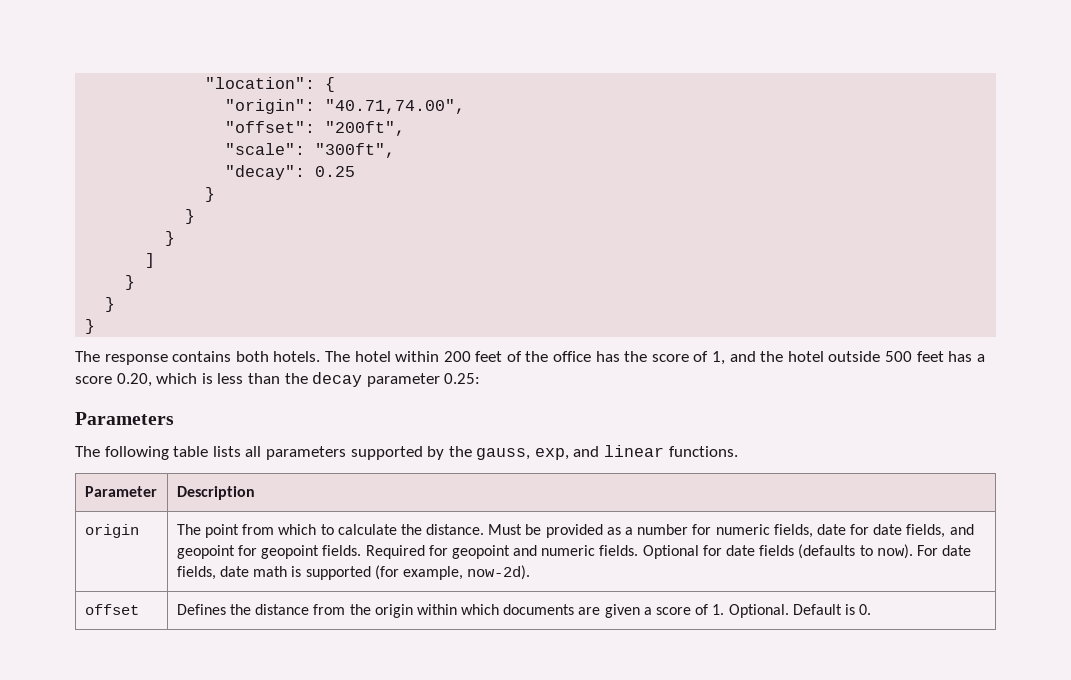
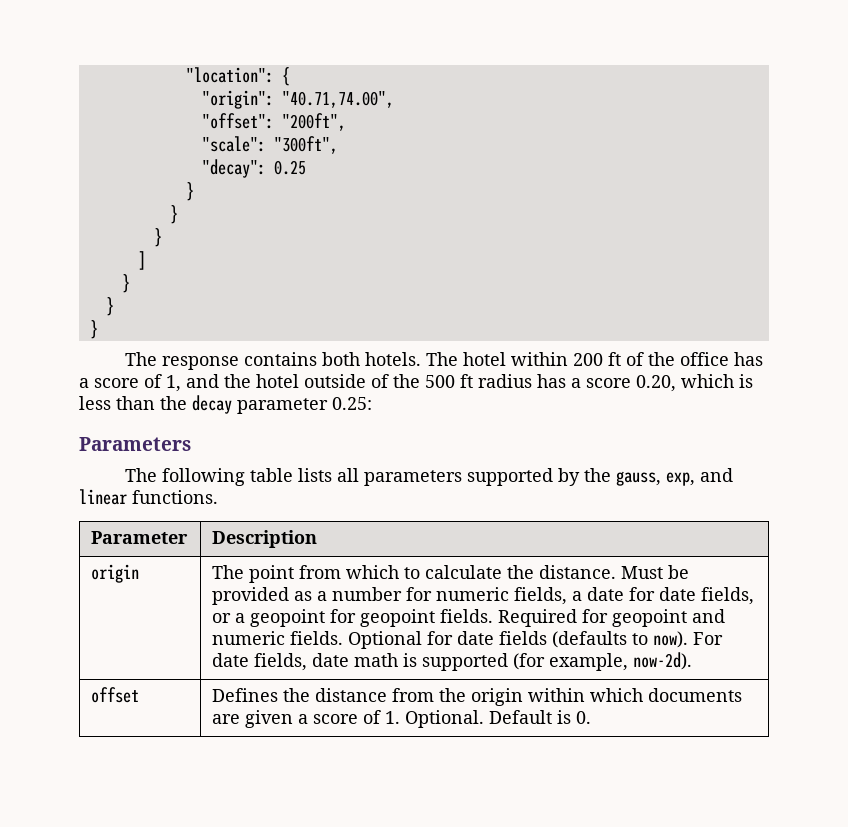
- The hotel within 200 feet of the office has the score of 1, and the hotel outside 500 feet has a score 0.20, which is less than the decay parameter 0.25:
+ The hotel within 200 ft of the office has a score of 1, and the hotel outside of the 500 ft radius has a score 0.20, which is less than the decay parameter 0.25:
- Must be provided as a number for numeric fields, date for date fields, and geopoint for geopoint fields.
+ Must be provided as a number for numeric fields, a date for date fields, or a geopoint for geopoint fields.

